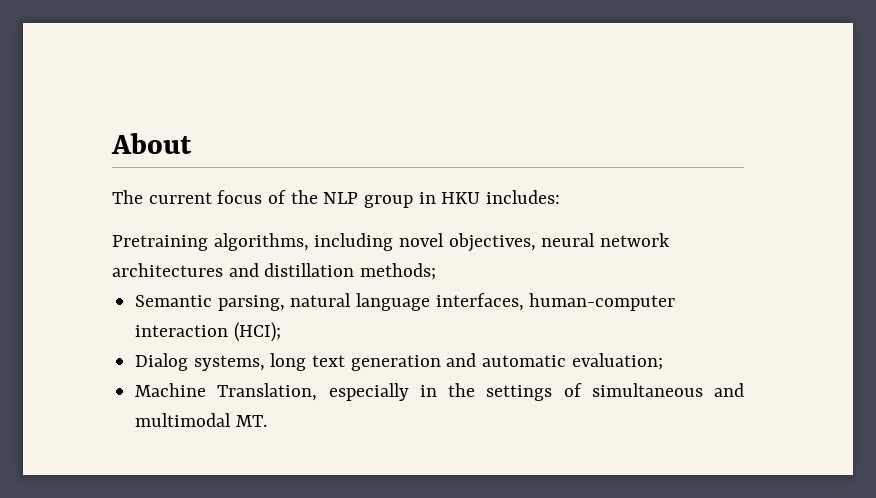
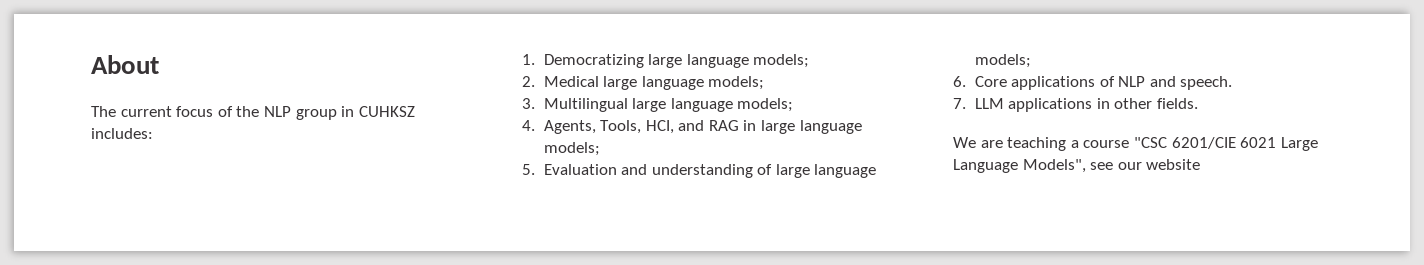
- The current focus of the NLP group in HKU includes:
+ The current focus of the NLP group in CUHKSZ includes:
- Pretraining algorithms, including novel objectives, neural network architectures and distillation methods;
- Semantic parsing, natural language interfaces, human-computer interaction (HCI);
- Dialog systems, long text generation and automatic evaluation;
- Machine Translation, especially in the settings of simultaneous and multimodal MT.
+ 1. Democratizing large language models;
+ 2. Medical large language models;
+ 3. Multilingual large language models;
+ 4. Agents, Tools, HCI, and RAG in large language models;
+ 5. Evaluation and understanding of large language models;
+ 6. Core applications of NLP and speech.
+ 7. LLM applications in other fields.
+ We are teaching a course "CSC 6201/CIE 6021 Large Language Models", see our website

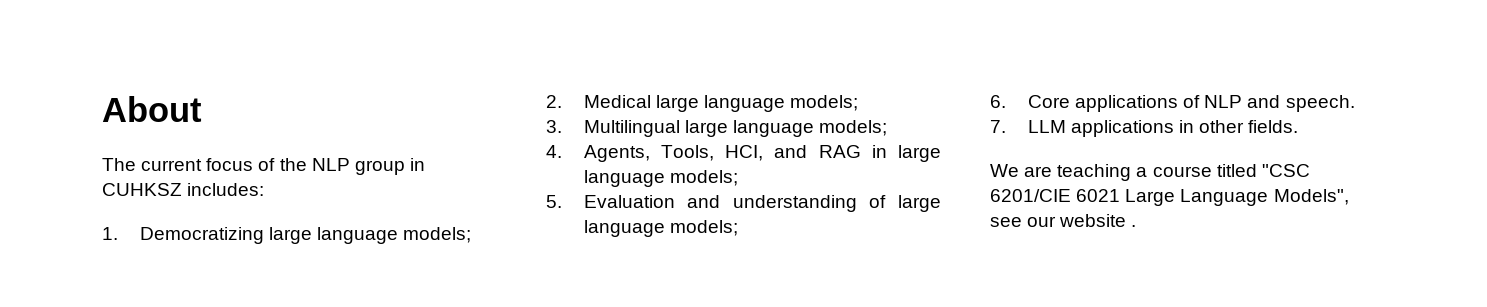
- We are teaching a course "CSC 6201/CIE 6021 Large Language Models", see our website
+ We are teaching a course titled "CSC 6201/CIE 6021 Large Language Models", see our website .

